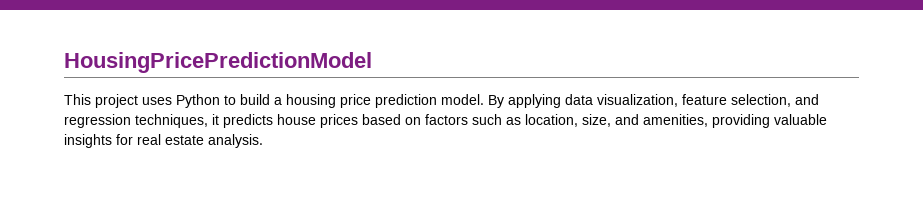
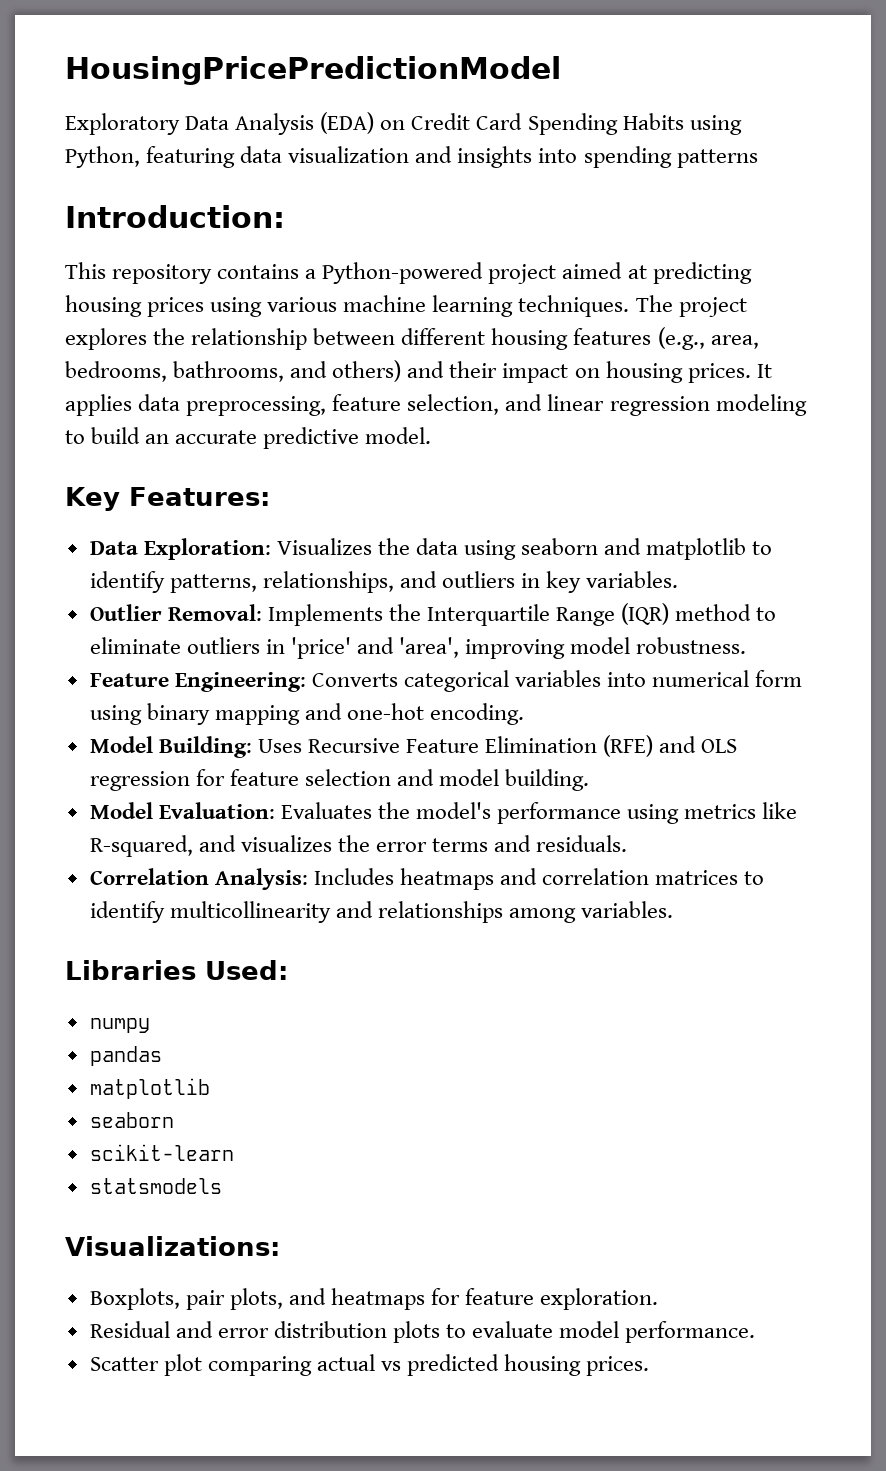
- This project uses Python to build a housing price prediction model. By applying data visualization, feature selection, and regression techniques, it predicts house prices based on factors such as location, size, and amenities, providing valuable insights for real estate analysis.
+ Exploratory Data Analysis (EDA) on Credit Card Spending Habits using Python, featuring data visualization and insights into spending patterns
+ Introduction:
+ This repository contains a Python-powered project aimed at predicting housing prices using various machine learning techniques. The project explores the relationship between different housing features (e.g., area, bedrooms, bathrooms, and others) and their impact on housing prices. It applies data preprocessing, feature selection, and linear regression modeling to build an accurate predictive model.
+ Key Features:
+ Data Exploration: Visualizes the data using seaborn and matplotlib to identify patterns, relationships, and outliers in key variables.
+ Outlier Removal: Implements the Interquartile Range (IQR) method to eliminate outliers in 'price' and 'area', improving model robustness.
+ Feature Engineering: Converts categorical variables into numerical form using binary mapping and one-hot encoding.
+ Model Building: Uses Recursive Feature Elimination (RFE) and OLS regression for feature selection and model building.
+ Model Evaluation: Evaluates the model's performance using metrics like R-squared, and visualizes the error terms and residuals.
+ Correlation Analysis: Includes heatmaps and correlation matrices to identify multicollinearity and relationships among variables.
+ Libraries Used:
+ numpy
+ pandas
+ matplotlib
+ seaborn
+ scikit-learn
+ statsmodels
+ Visualizations:
+ Boxplots, pair plots, and heatmaps for feature exploration.
+ Residual and error distribution plots to evaluate model performance.
+ Scatter plot comparing actual vs predicted housing prices.

